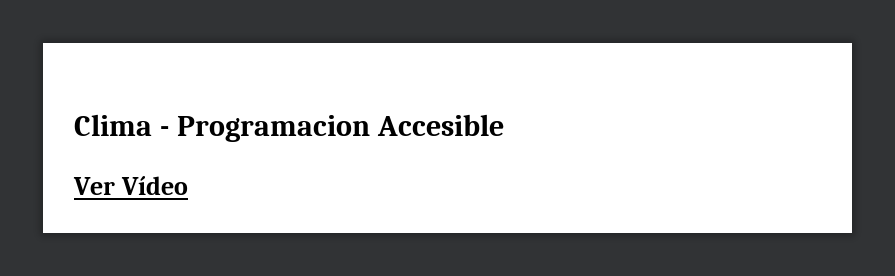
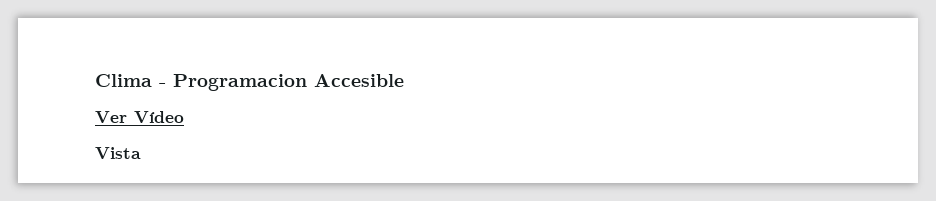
+ Vista

